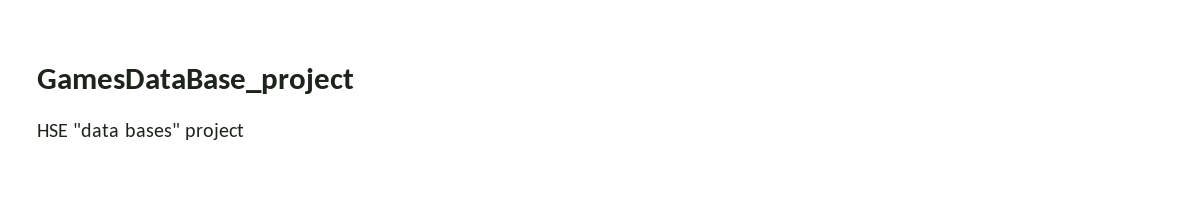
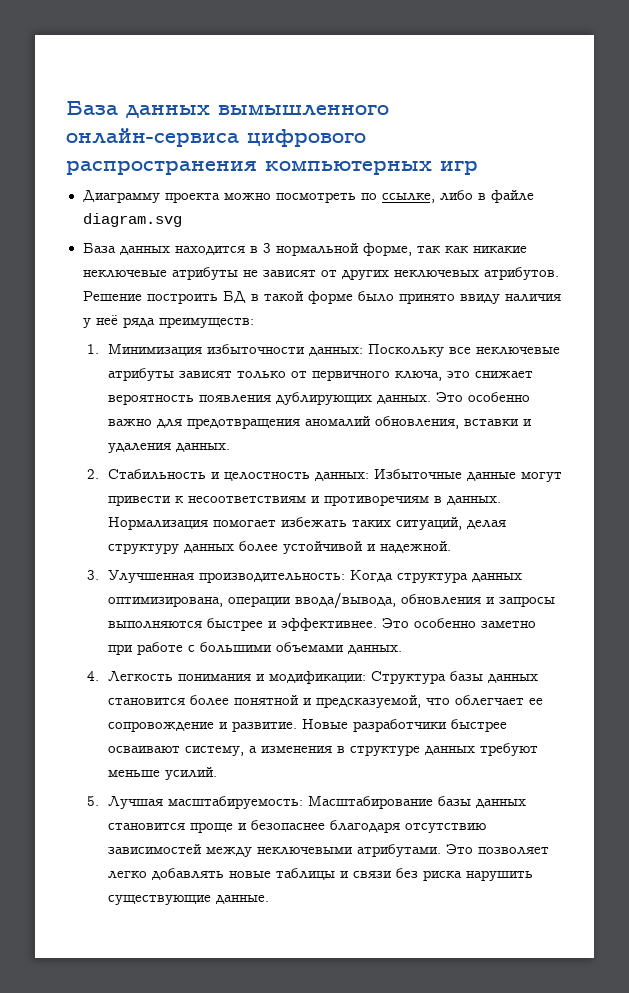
- GamesDataBase_project
- HSE "data bases" project
+ База данных вымышленного онлайн-сервиса цифрового распространения компьютерных игр
+ Диаграмму проекта можно посмотреть по ссылке, либо в файле diagram.svg
+ База данных находится в 3 нормальной форме, так как никакие неключевые атрибуты не зависят от других неключевых атрибутов. Решение построить БД в такой форме было принято ввиду наличия у неё ряда преимуществ:
+ 1. Минимизация избыточности данных: Поскольку все неключевые атрибуты зависят только от первичного ключа, это снижает вероятность появления дублирующих данных. Это особенно важно для предотвращения аномалий обновления, вставки и удаления данных.
+ 2. Стабильность и целостность данных: Избыточные данные могут привести к несоответствиям и противоречиям в данных. Нормализация помогает избежать таких ситуаций, делая структуру данных более устойчивой и надежной.
+ 3. Улучшенная производительность: Когда структура данных оптимизирована, операции ввода/вывода, обновления и запросы выполняются быстрее и эффективнее. Это особенно заметно при работе с большими объемами данных.
+ 4. Легкость понимания и модификации: Структура базы данных становится более понятной и предсказуемой, что облегчает ее сопровождение и развитие. Новые разработчики быстрее осваивают систему, а изменения в структуре данных требуют меньше усилий.
+ 5. Лучшая масштабируемость: Масштабирование базы данных становится проще и безопаснее благодаря отсутствию зависимостей между неключевыми атрибутами. Это позволяет легко добавлять новые таблицы и связи без риска нарушить существующие данные.

